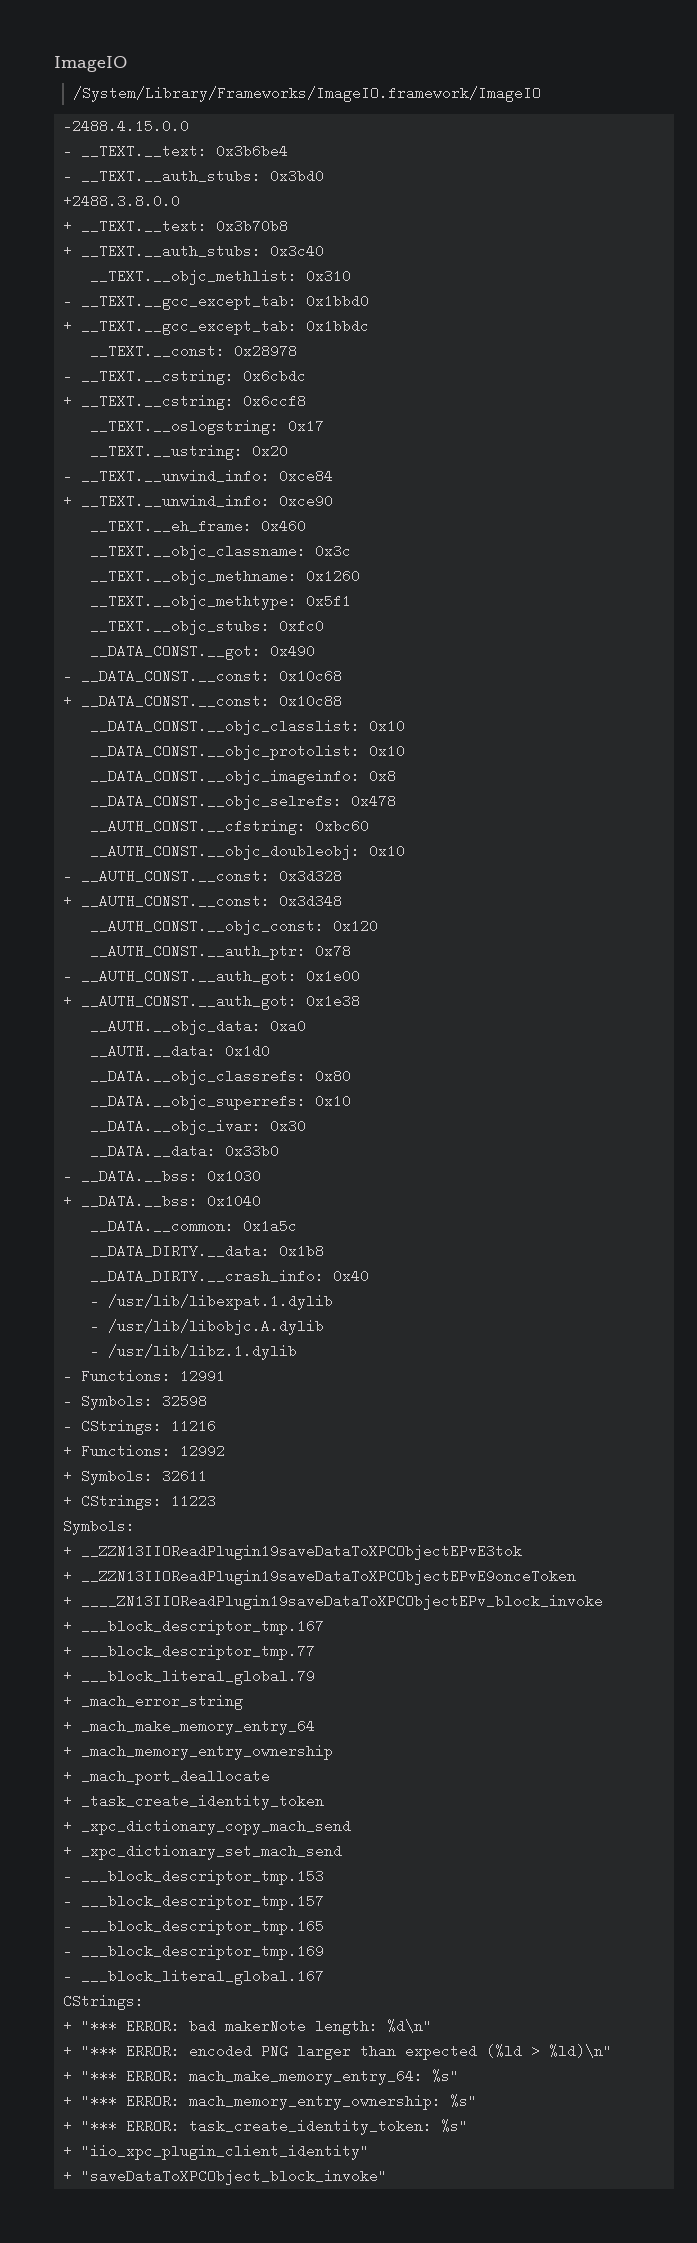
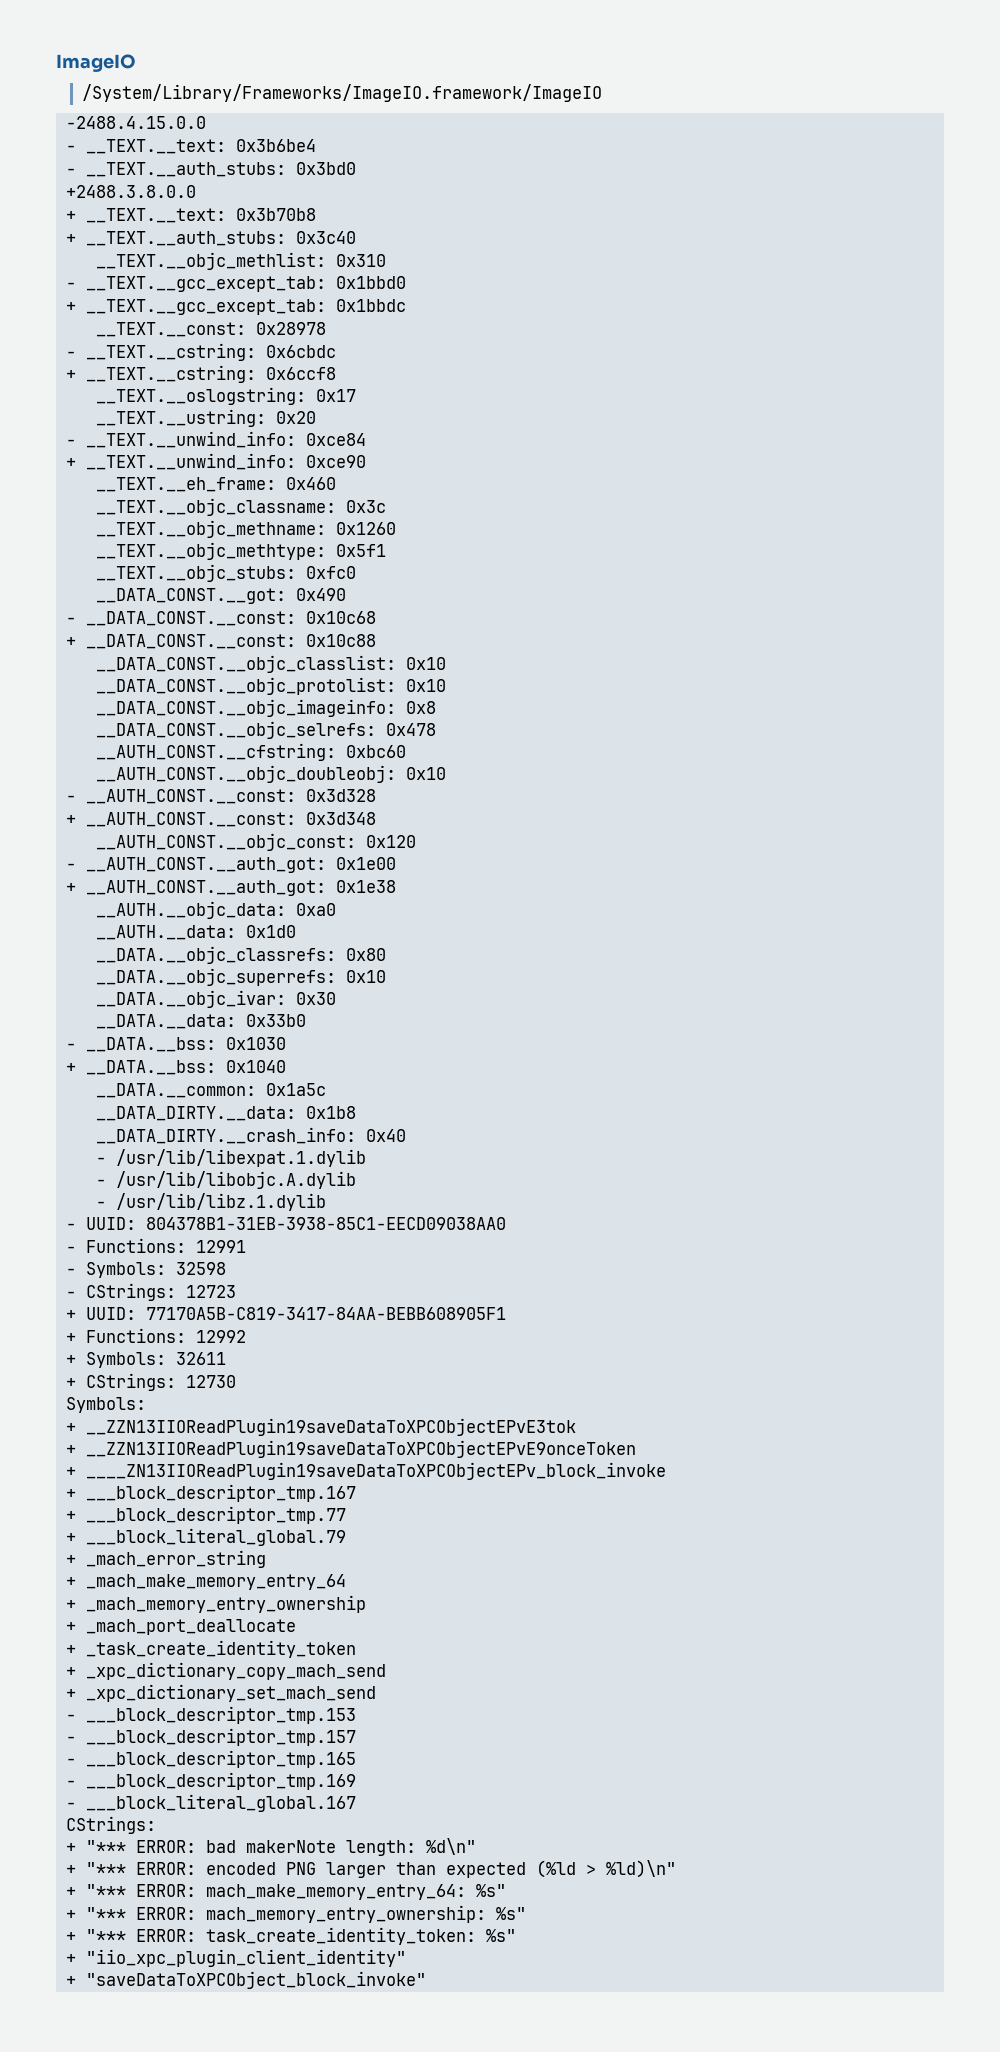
- __AUTH_CONST.__auth_ptr: 0x78
+ - UUID: 804378B1-31EB-3938-85C1-EECD09038AA0
- - CStrings: 11216
+ - CStrings: 12723
+ + UUID: 77170A5B-C819-3417-84AA-BEBB608905F1
- + CStrings: 11223
+ + CStrings: 12730

